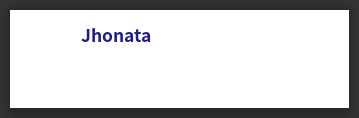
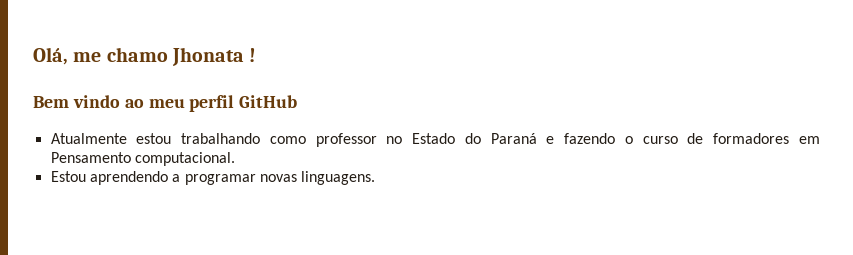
- Jhonata
+ Olá, me chamo Jhonata !
+ Bem vindo ao meu perfil GitHub
+ Atualmente estou trabalhando como professor no Estado do Paraná e fazendo o curso de formadores em Pensamento computacional.
+ Estou aprendendo a programar novas linguagens.

